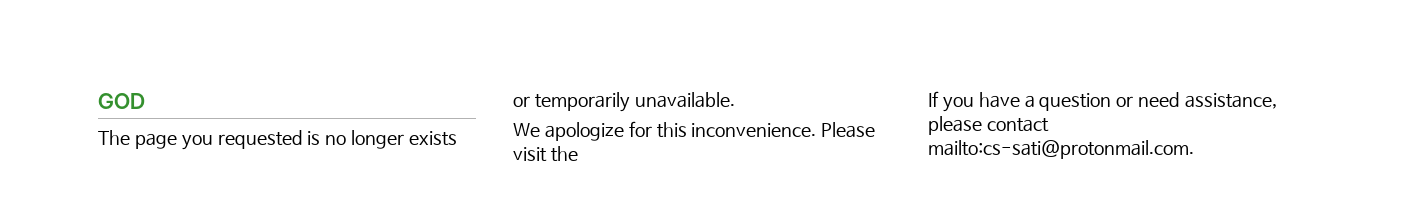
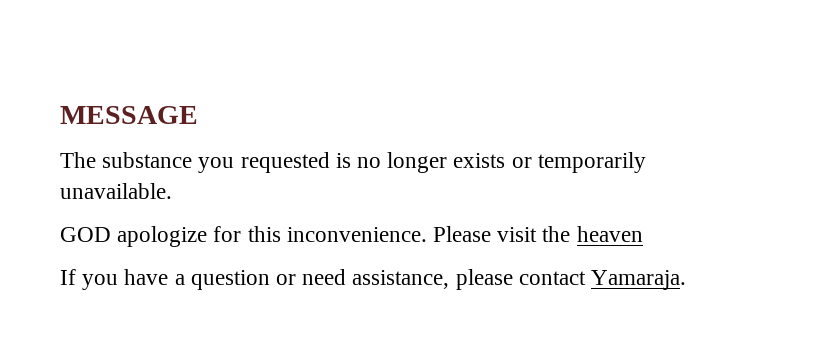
- GOD
+ MESSAGE
- The page you requested is no longer exists or temporarily unavailable.
+ The substance you requested is no longer exists or temporarily unavailable.
- We apologize for this inconvenience.
+ GOD apologize for this inconvenience.
- Please visit the
+ Please visit the heaven
- If you have a question or need assistance, please contact mailto:cs-sati@protonmail.com.
+ If you have a question or need assistance, please contact Yamaraja.

